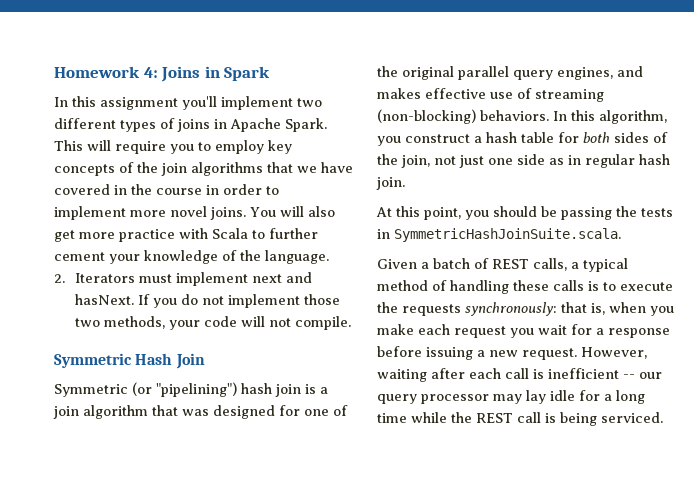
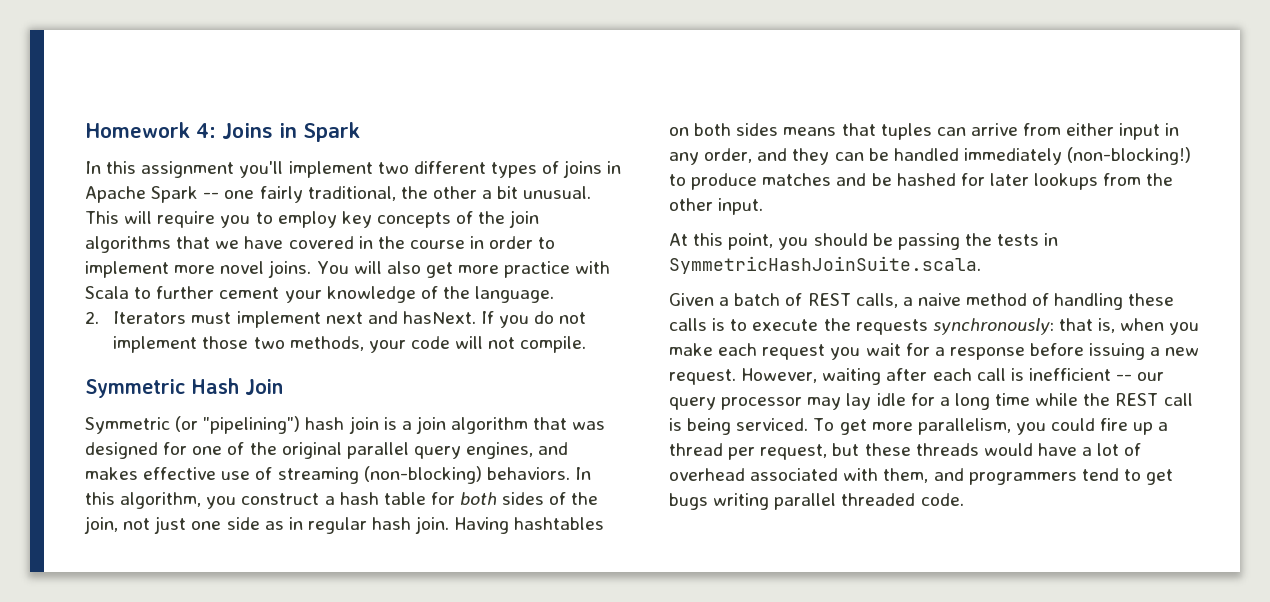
- In this assignment you'll implement two different types of joins in Apache Spark.
+ In this assignment you'll implement two different types of joins in Apache Spark -- one fairly traditional, the other a bit unusual.
+ Having hashtables on both sides means that tuples can arrive from either input in any order, and they can be handled immediately (non-blocking!) to produce matches and be hashed for later lookups from the other input.
- Given a batch of REST calls, a typical method of handling these calls is to execute the requests synchronously: that is, when you make each request you wait for a response before issuing a new request.
+ Given a batch of REST calls, a naive method of handling these calls is to execute the requests synchronously: that is, when you make each request you wait for a response before issuing a new request.
+ To get more parallelism, you could fire up a thread per request, but these threads would have a lot of overhead associated with them, and programmers tend to get bugs writing parallel threaded code.

